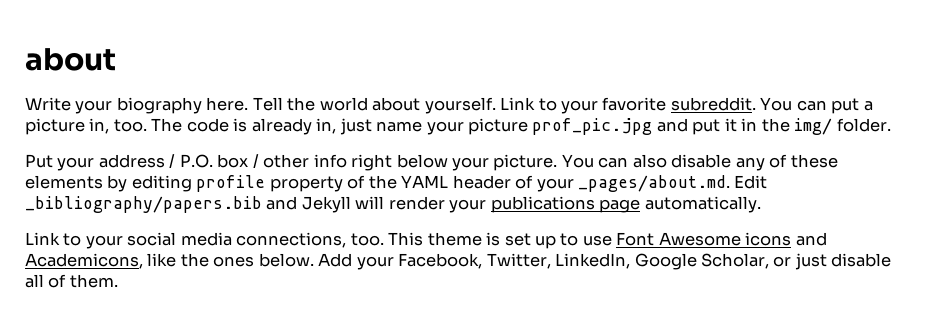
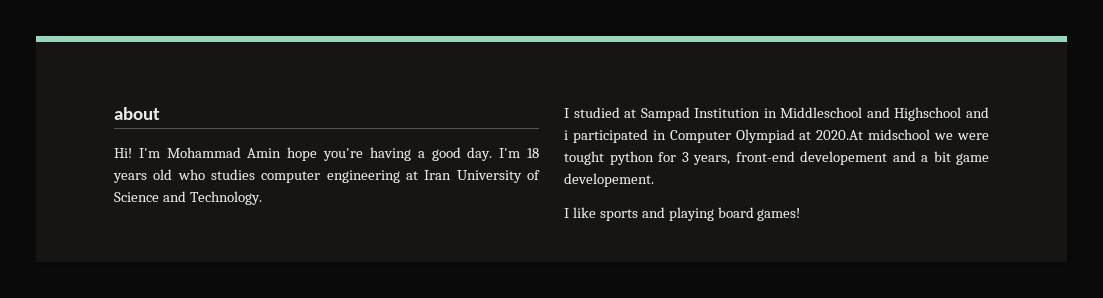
- Write your biography here. Tell the world about yourself. Link to your favorite subreddit. You can put a picture in, too. The code is already in, just name your picture prof_pic.jpg and put it in the img/ folder.
- Put your address / P.O. box / other info right below your picture. You can also disable any of these elements by editing profile property of the YAML header of your _pages/about.md. Edit _bibliography/papers.bib and Jekyll will render your publications page automatically.
- Link to your social media connections, too. This theme is set up to use Font Awesome icons and Academicons, like the ones below. Add your Facebook, Twitter, LinkedIn, Google Scholar, or just disable all of them.
+ Hi! I'm Mohammad Amin hope you're having a good day. I'm 18 years old who studies computer engineering at Iran University of Science and Technology.
+ I studied at Sampad Institution in Middleschool and Highschool and i participated in Computer Olympiad at 2020.At midschool we were tought python for 3 years, front-end developement and a bit game developement.
+ I like sports and playing board games!

